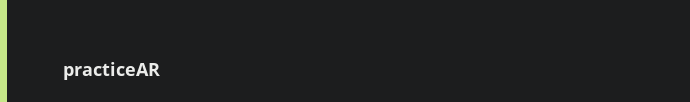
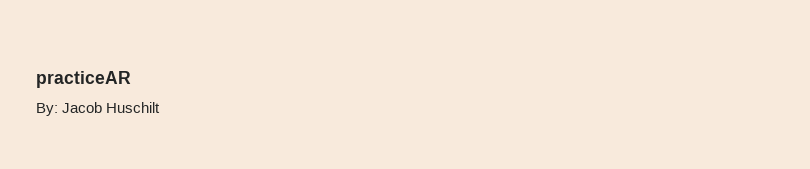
+ By: Jacob Huschilt

